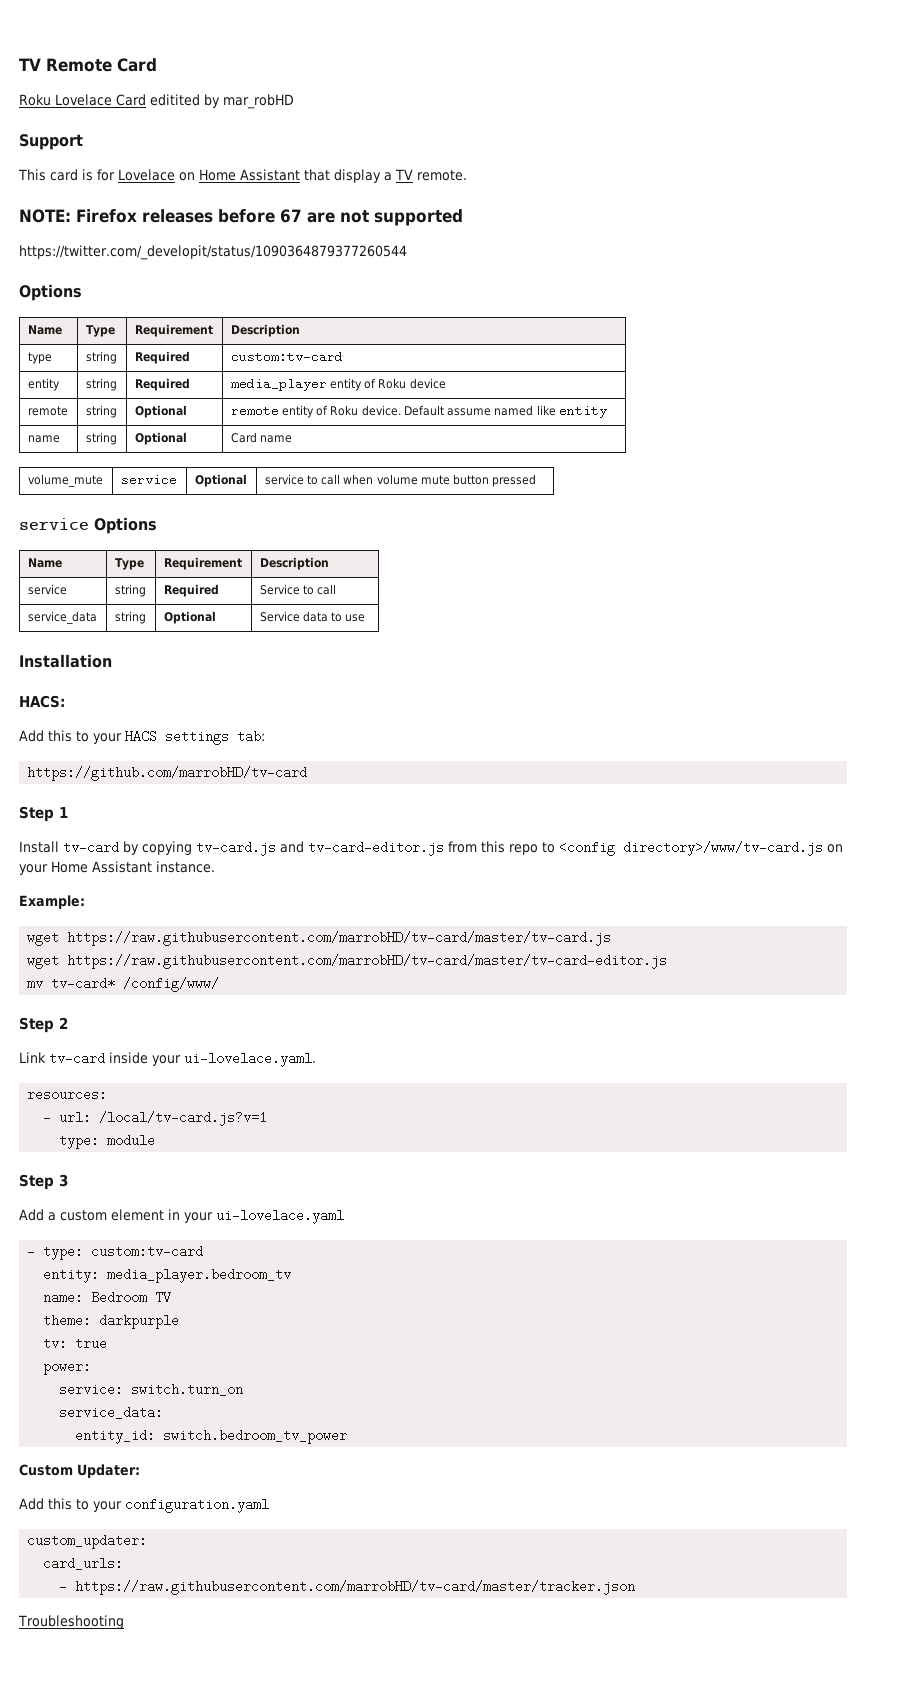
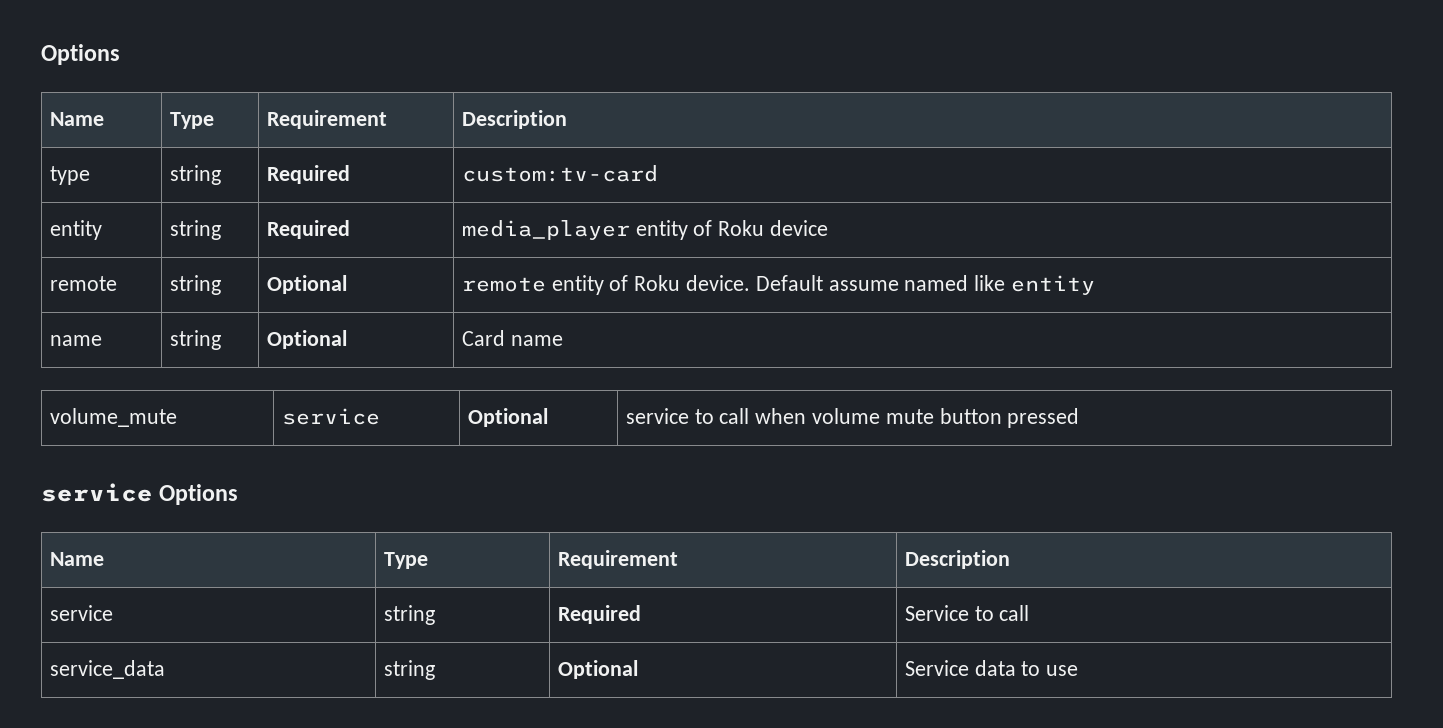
- TV Remote Card
- Roku Lovelace Card editited by mar_robHD
- Support
- This card is for Lovelace on Home Assistant that display a TV remote.
- NOTE: Firefox releases before 67 are not supported
- https://twitter.com/_developit/status/1090364879377260544
- Installation
- HACS:
- Add this to your HACS settings tab:
- https://github.com/marrobHD/tv-card
- Step 1
- Install tv-card by copying tv-card.js and tv-card-editor.js from this repo to <config directory>/www/tv-card.js on your Home Assistant instance.
- Example:
- wget https://raw.githubusercontent.com/marrobHD/tv-card/master/tv-card.js
- wget https://raw.githubusercontent.com/marrobHD/tv-card/master/tv-card-editor.js
- mv tv-card* /config/www/
- Step 2
- Link tv-card inside your ui-lovelace.yaml.
- resources:
- - url: /local/tv-card.js?v=1
- type: module
- Step 3
- Add a custom element in your ui-lovelace.yaml
- - type: custom:tv-card
- entity: media_player.bedroom_tv
- name: Bedroom TV
- theme: darkpurple
- tv: true
- power:
- service: switch.turn_on
- service_data:
- entity_id: switch.bedroom_tv_power
- Custom Updater:
- Add this to your configuration.yaml
- custom_updater:
- card_urls:
- - https://raw.githubusercontent.com/marrobHD/tv-card/master/tracker.json
- Troubleshooting

